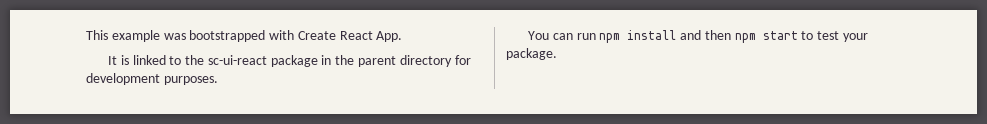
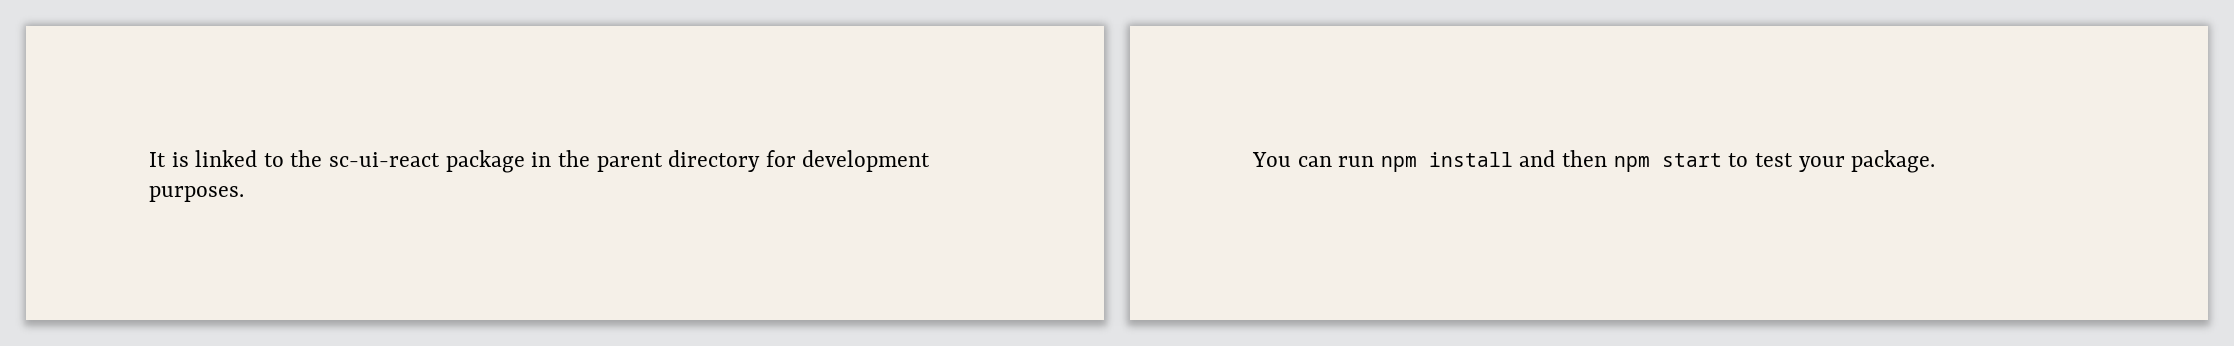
- This example was bootstrapped with Create React App.

